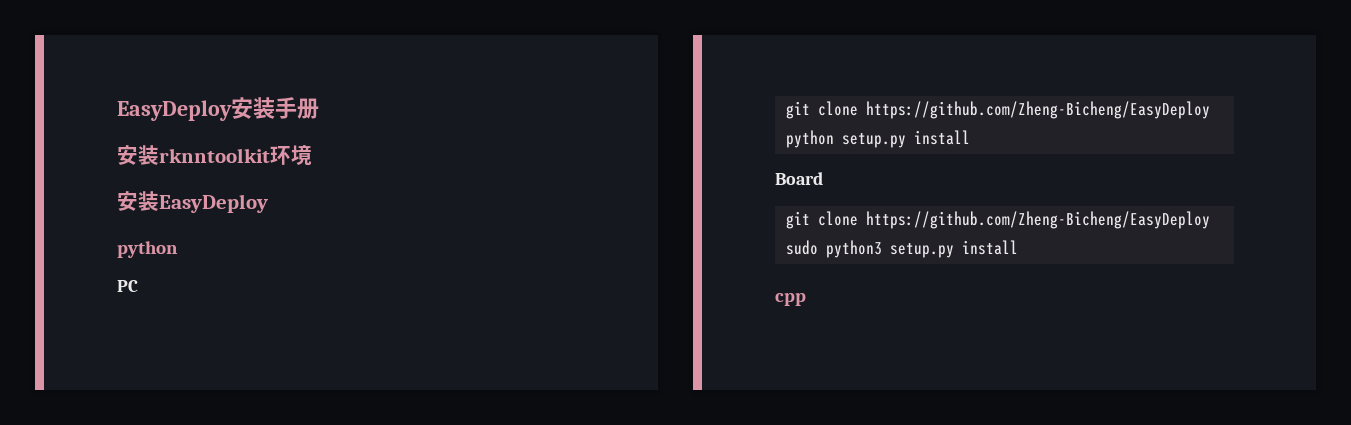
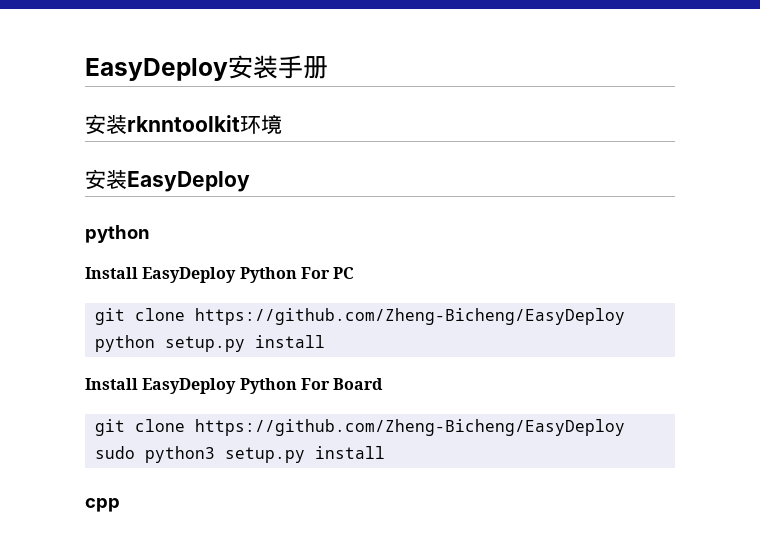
- PC
+ Install EasyDeploy Python For PC
- Board
+ Install EasyDeploy Python For Board

